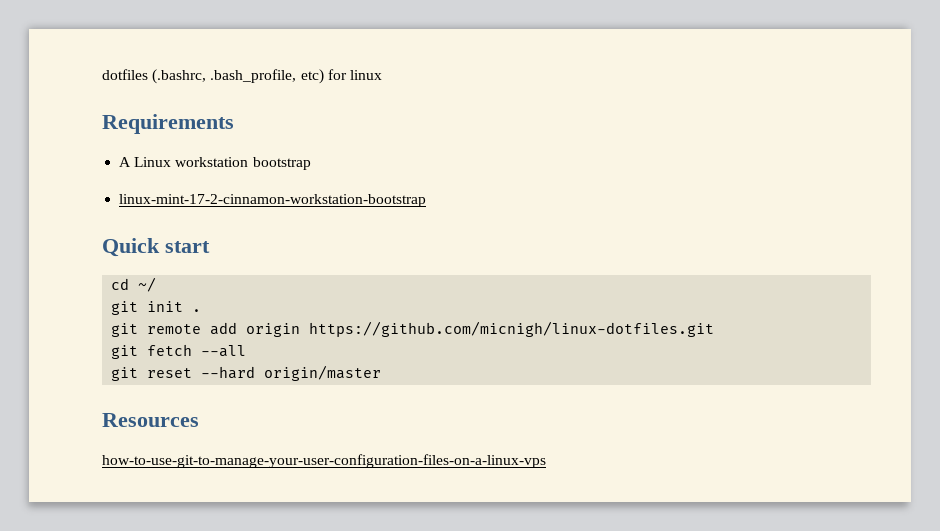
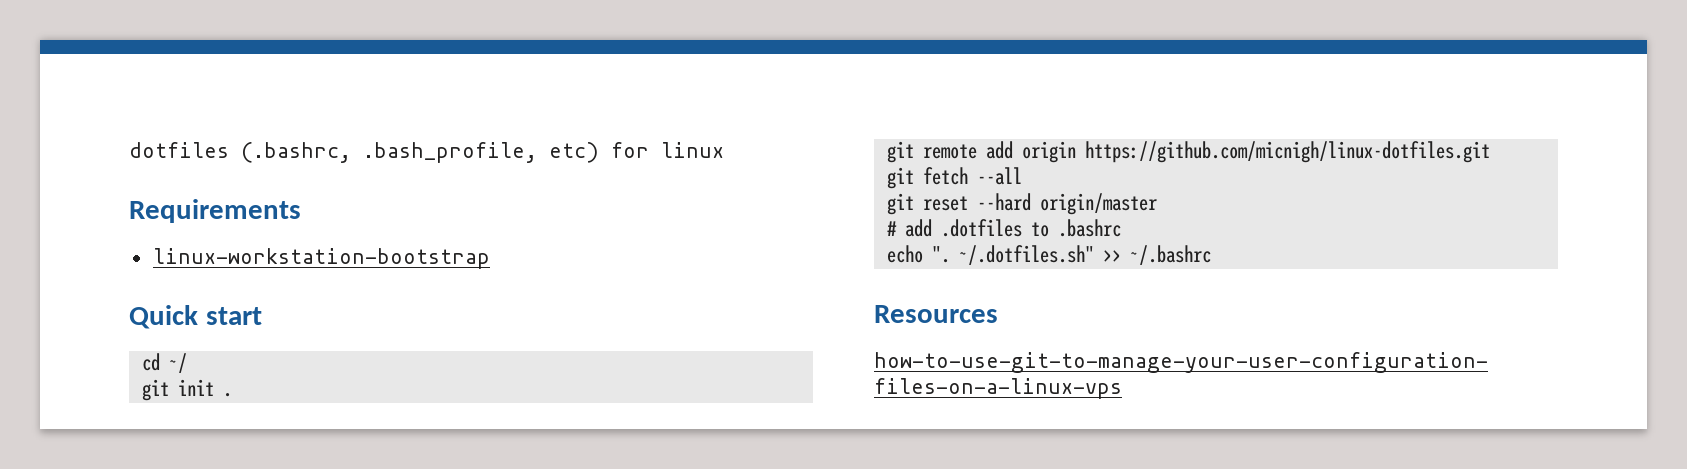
- A Linux workstation bootstrap
- linux-mint-17-2-cinnamon-workstation-bootstrap
+ linux-workstation-bootstrap
+ # add .dotfiles to .bashrc
+ echo ". ~/.dotfiles.sh" >> ~/.bashrc

